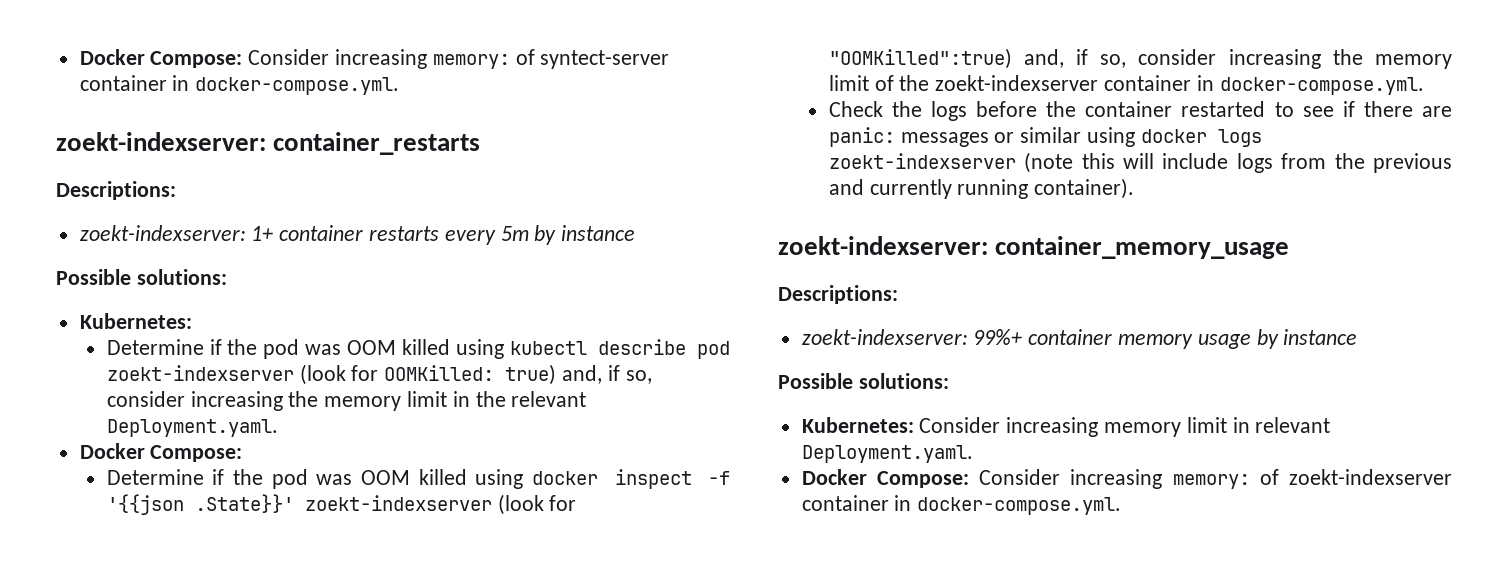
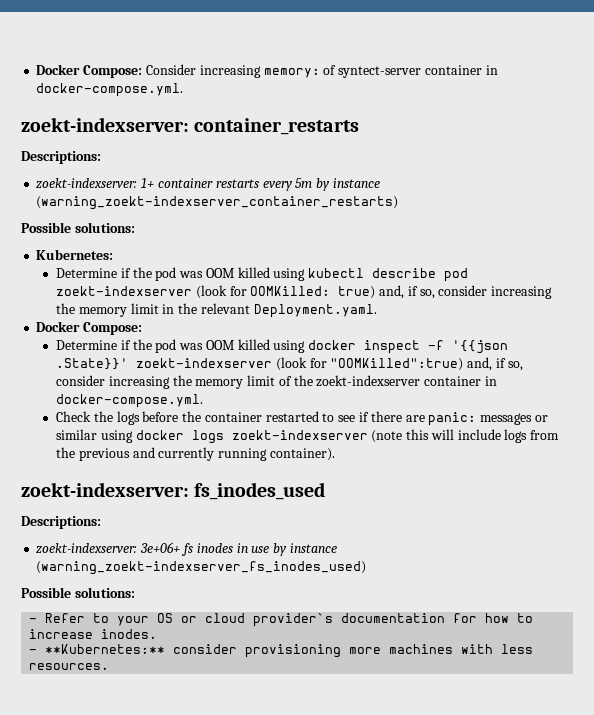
- zoekt-indexserver: 1+ container restarts every 5m by instance
+ zoekt-indexserver: 1+ container restarts every 5m by instance (warning_zoekt-indexserver_container_restarts)
- zoekt-indexserver: container_memory_usage
+ zoekt-indexserver: fs_inodes_used
  Descriptions:
- zoekt-indexserver: 99%+ container memory usage by instance
+ zoekt-indexserver: 3e+06+ fs inodes in use by instance (warning_zoekt-indexserver_fs_inodes_used)
  Possible solutions:
- Kubernetes: Consider increasing memory limit in relevant Deployment.yaml.
- Docker Compose: Consider increasing memory: of zoekt-indexserver container in docker-compose.yml.
+ - Refer to your OS or cloud provider`s documentation for how to increase inodes.
+ - **Kubernetes:** consider provisioning more machines with less resources.

